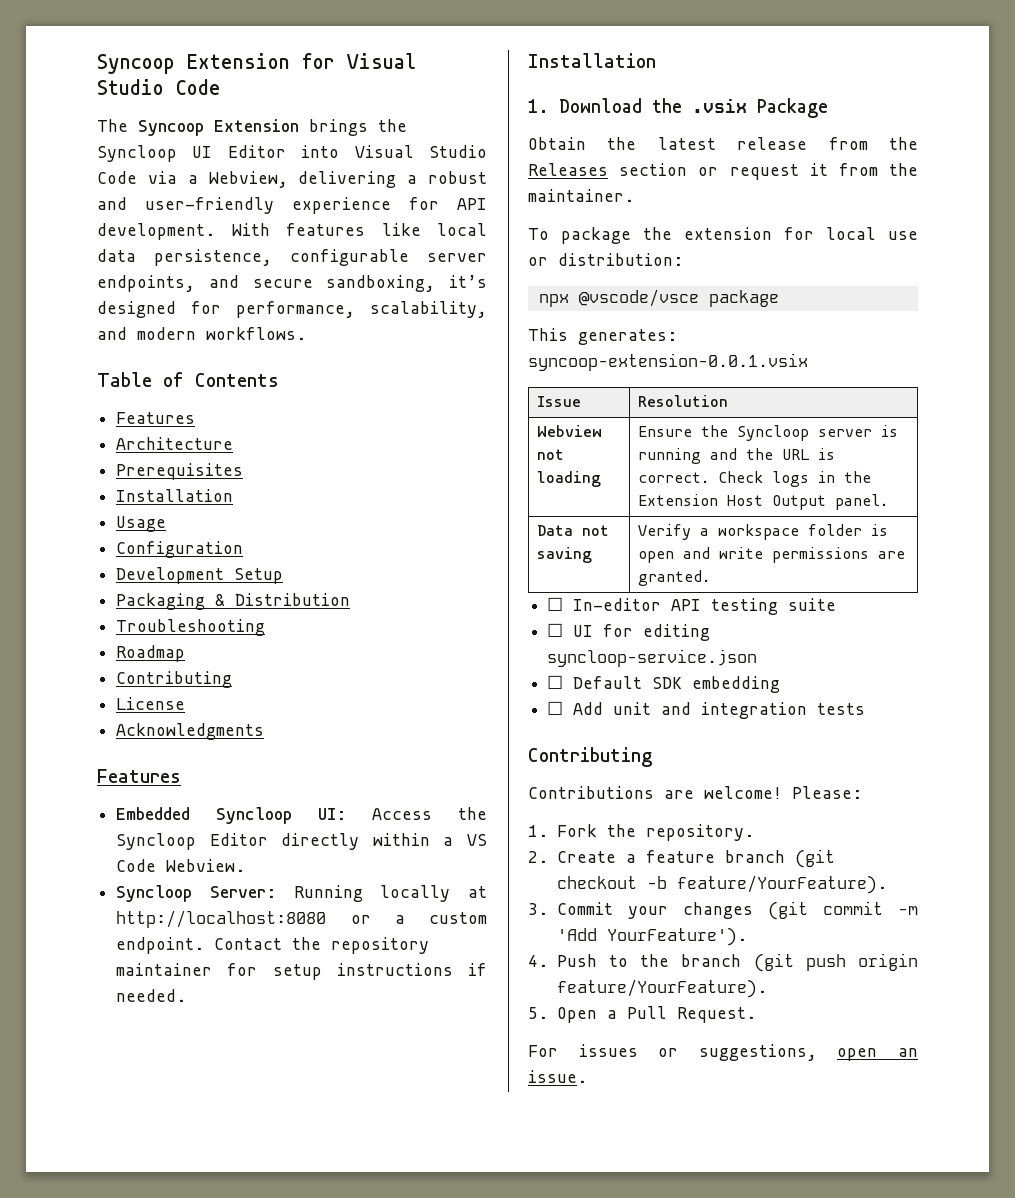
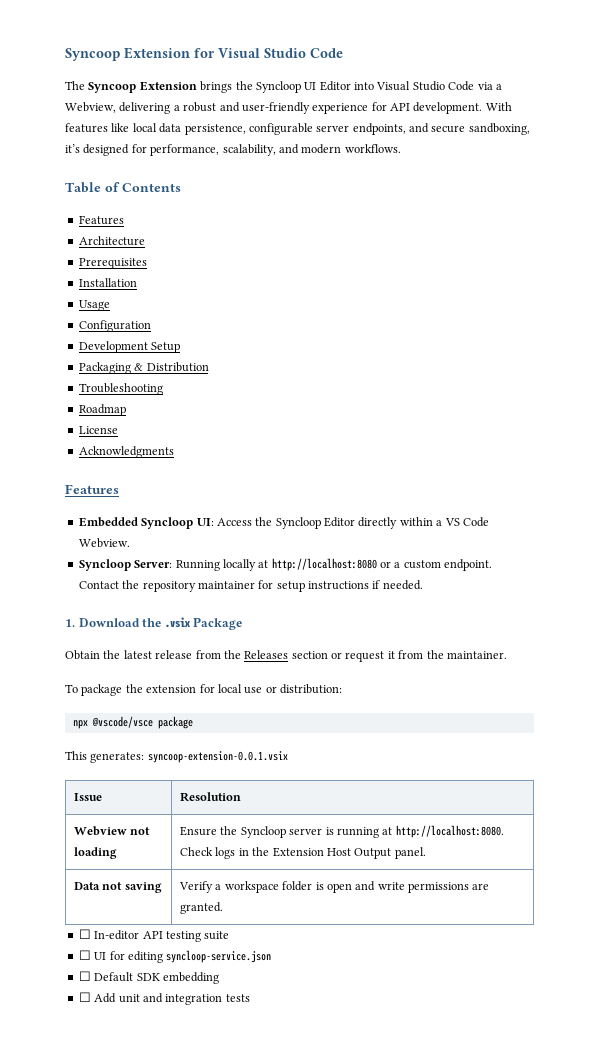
  Roadmap
- Contributing
  Contact the repository maintainer for setup instructions if needed.
- Installation
- Webview not loading | Ensure the Syncloop server is running and the URL is correct. Check logs in the Extension Host Output panel.
+ Webview not loading | Ensure the Syncloop server is running at http://localhost:8080. Check logs in the Extension Host Output panel.
  ☐ Add unit and integration tests
- Contributing
- Contributions are welcome! Please:
- 1. Fork the repository.
- 2. Create a feature branch (git checkout -b feature/YourFeature).
- 3. Commit your changes (git commit -m 'Add YourFeature').
- 4. Push to the branch (git push origin feature/YourFeature).
- 5. Open a Pull Request.
- For issues or suggestions, open an issue.

